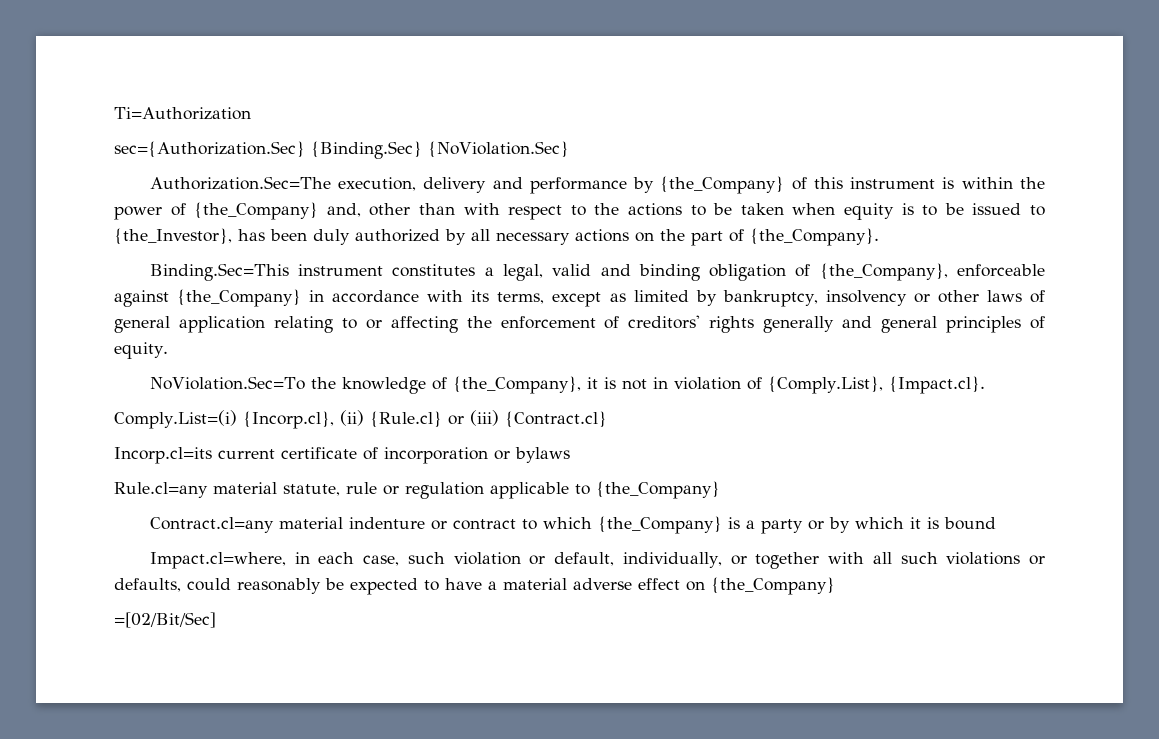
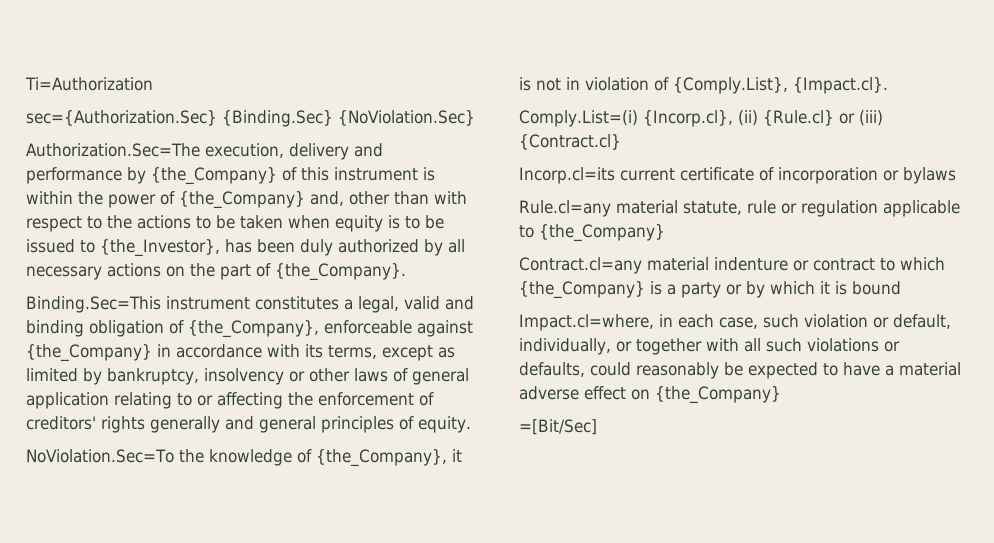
- =[02/Bit/Sec]
+ =[Bit/Sec]

